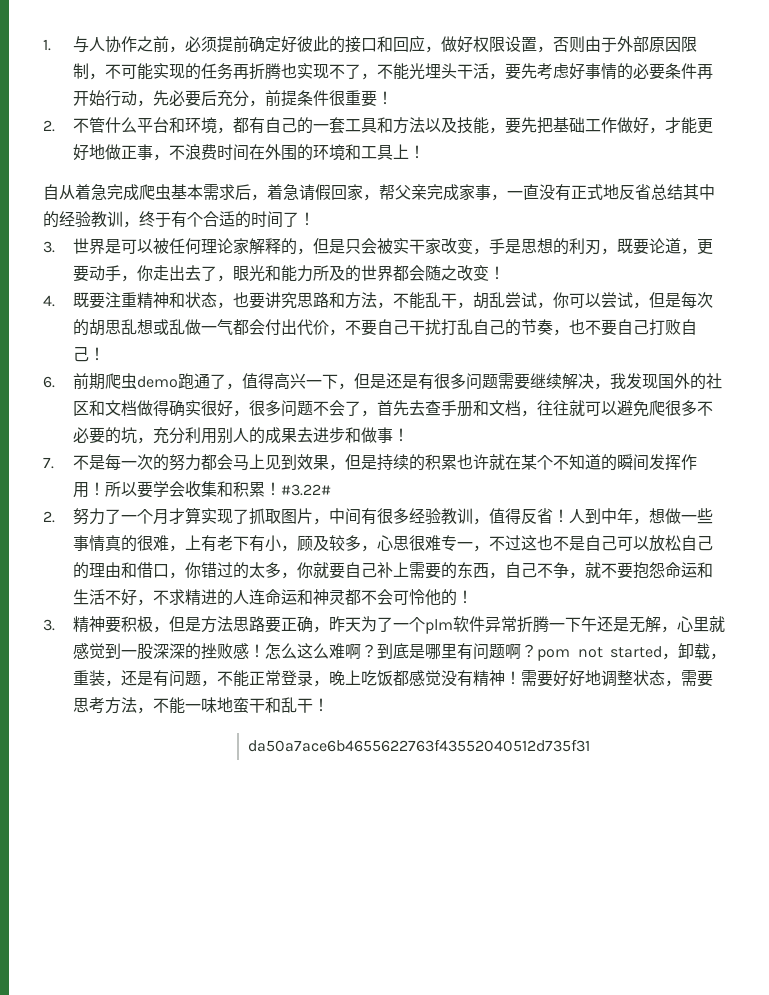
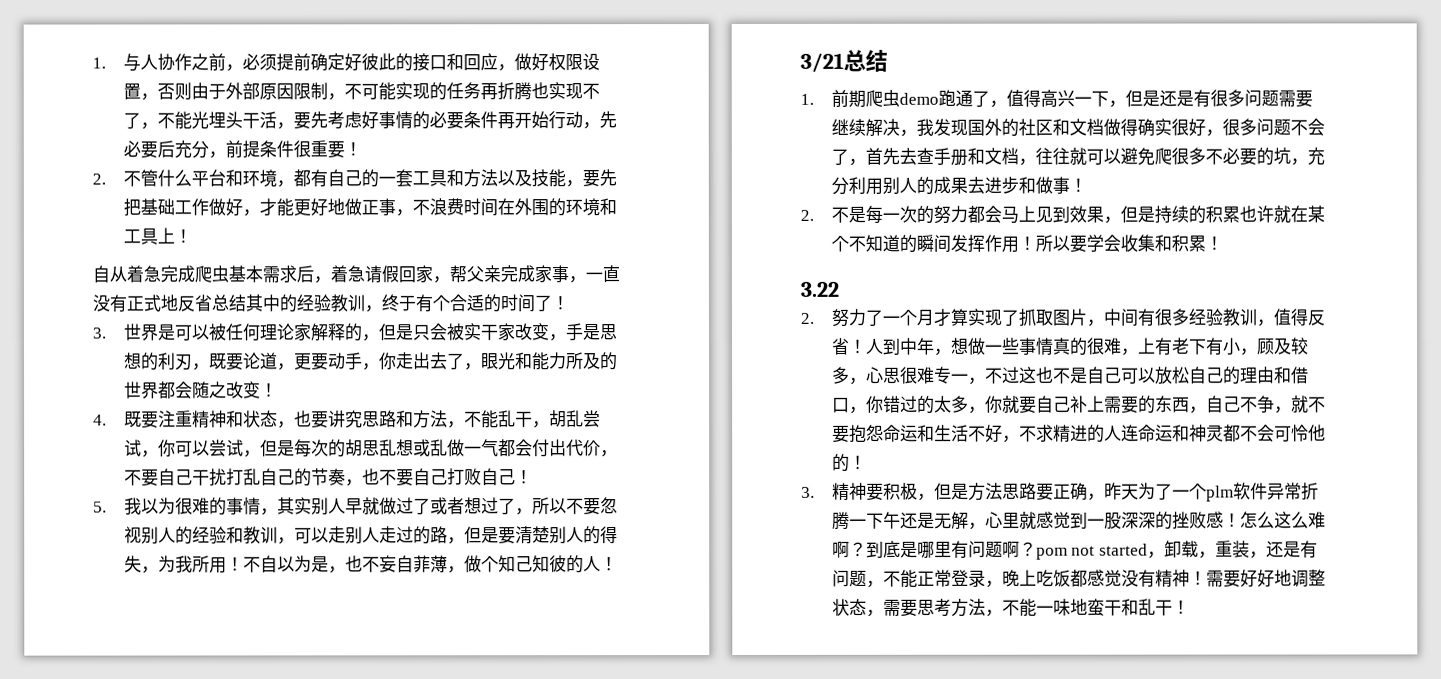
- 6.前期爬虫demo跑通了，值得高兴一下，但是还是有很多问题需要继续解决，我发现国外的社区和文档做得确实很好，很多问题不会了，首先去查手册和文档，往往就可以避免爬很多不必要的坑，充分利用别人的成果去进步和做事！
+ 5.我以为很难的事情，其实别人早就做过了或者想过了，所以不要忽视别人的经验和教训，可以走别人走过的路，但是要清楚别人的得失，为我所用！不自以为是，也不妄自菲薄，做个知己知彼的人！
+ 3/21总结
+ 1.前期爬虫demo跑通了，值得高兴一下，但是还是有很多问题需要继续解决，我发现国外的社区和文档做得确实很好，很多问题不会了，首先去查手册和文档，往往就可以避免爬很多不必要的坑，充分利用别人的成果去进步和做事！
- 7.不是每一次的努力都会马上见到效果，但是持续的积累也许就在某个不知道的瞬间发挥作用！
+ 2.不是每一次的努力都会马上见到效果，但是持续的积累也许就在某个不知道的瞬间发挥作用！
- 所以要学会收集和积累！#3.22#
+ 所以要学会收集和积累！
+ 3.22
- da50a7ace6b4655622763f43552040512d735f31

